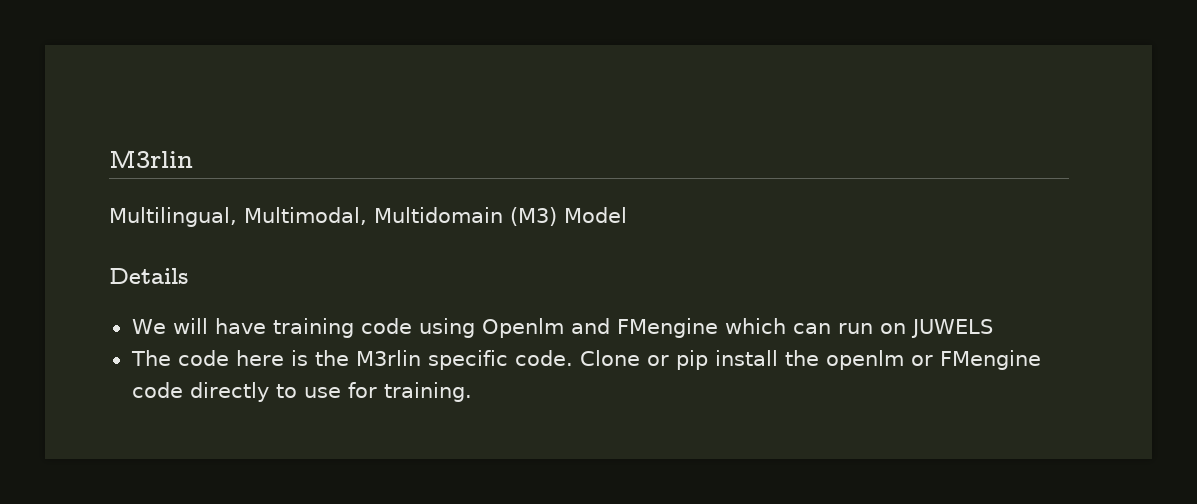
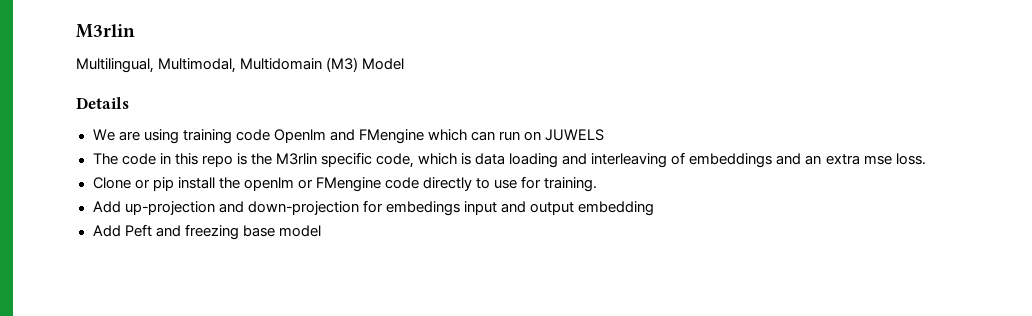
- We will have training code using Openlm and FMengine which can run on JUWELS
+ We are using training code Openlm and FMengine which can run on JUWELS
- The code here is the M3rlin specific code. Clone or pip install the openlm or FMengine code directly to use for training.
+ The code in this repo is the M3rlin specific code, which is data loading and interleaving of embeddings and an extra mse loss.
+ Clone or pip install the openlm or FMengine code directly to use for training.
+ Add up-projection and down-projection for embedings input and output embedding
+ Add Peft and freezing base model

